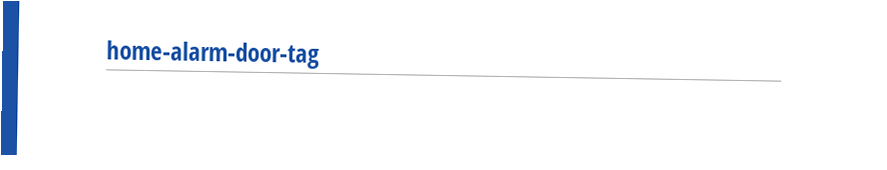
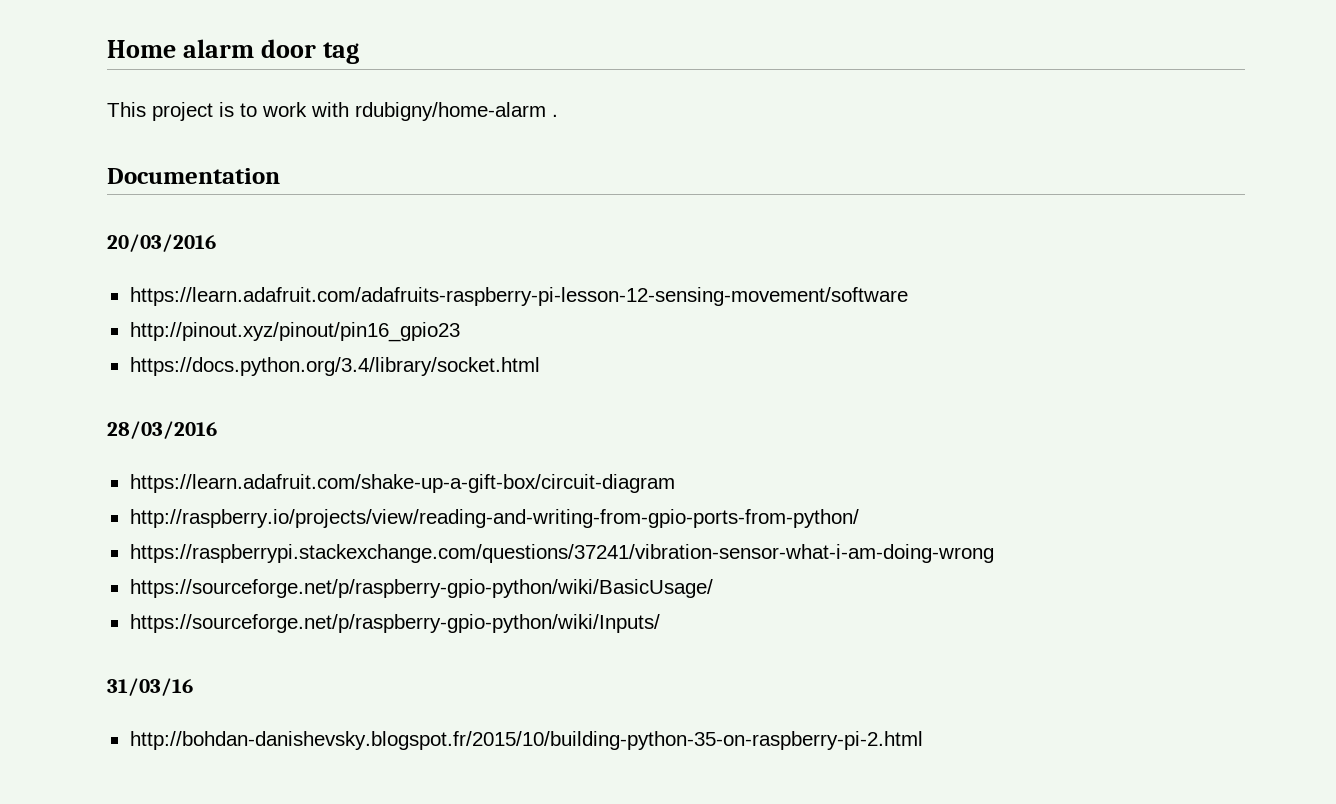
- home-alarm-door-tag
+ Home alarm door tag
+ This project is to work with rdubigny/home-alarm .
+ Documentation
+ 20/03/2016
+ https://learn.adafruit.com/adafruits-raspberry-pi-lesson-12-sensing-movement/software
+ http://pinout.xyz/pinout/pin16_gpio23
+ https://docs.python.org/3.4/library/socket.html
+ 28/03/2016
+ https://learn.adafruit.com/shake-up-a-gift-box/circuit-diagram
+ http://raspberry.io/projects/view/reading-and-writing-from-gpio-ports-from-python/
+ https://raspberrypi.stackexchange.com/questions/37241/vibration-sensor-what-i-am-doing-wrong
+ https://sourceforge.net/p/raspberry-gpio-python/wiki/BasicUsage/
+ https://sourceforge.net/p/raspberry-gpio-python/wiki/Inputs/
+ 31/03/16
+ http://bohdan-danishevsky.blogspot.fr/2015/10/building-python-35-on-raspberry-pi-2.html

